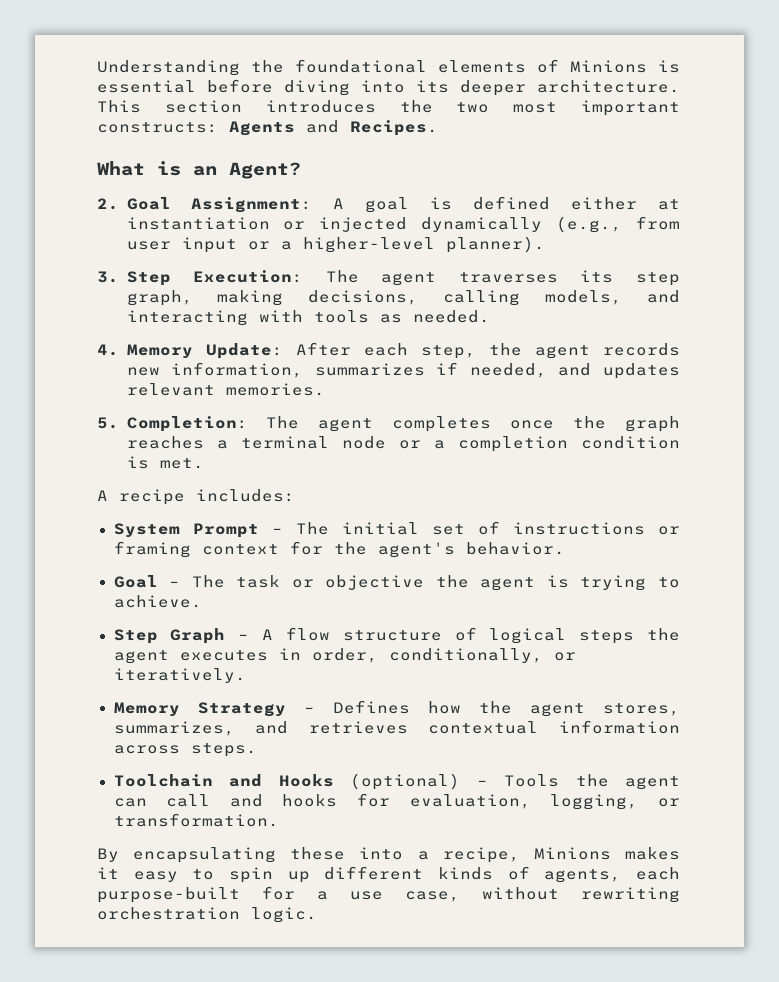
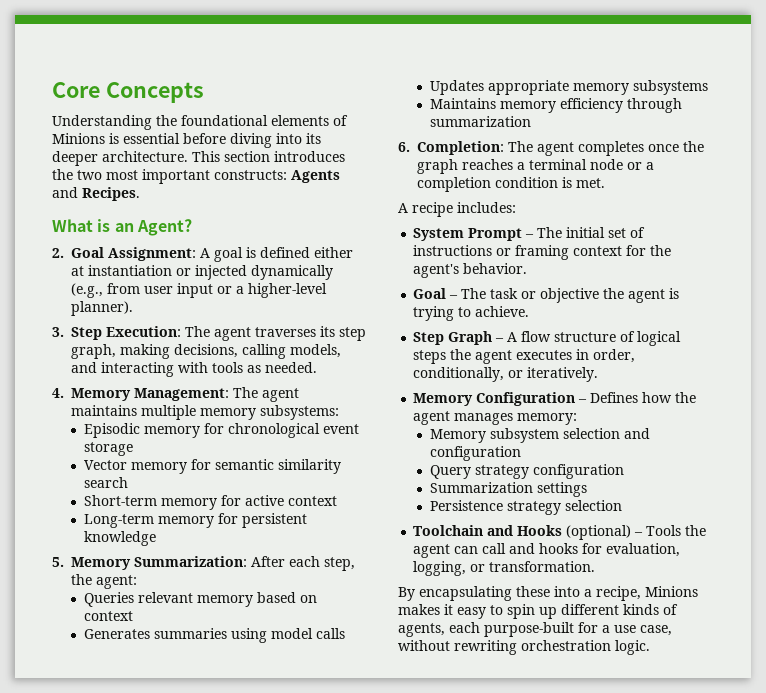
+ Core Concepts
- 4. Memory Update: After each step, the agent records new information, summarizes if needed, and updates relevant memories.
- 5. Completion: The agent completes once the graph reaches a terminal node or a completion condition is met.
+ 4. Memory Management: The agent maintains multiple memory subsystems:
+ Episodic memory for chronological event storage
+ Vector memory for semantic similarity search
+ Short-term memory for active context
+ Long-term memory for persistent knowledge
+ 5. Memory Summarization: After each step, the agent:
+ Queries relevant memory based on context
+ Generates summaries using model calls
+ Updates appropriate memory subsystems
+ Maintains memory efficiency through summarization
+ 6. Completion: The agent completes once the graph reaches a terminal node or a completion condition is met.
- Memory Strategy – Defines how the agent stores, summarizes, and retrieves contextual information across steps.
+ Memory Configuration – Defines how the agent manages memory:
+ Memory subsystem selection and configuration
+ Query strategy configuration
+ Summarization settings
+ Persistence strategy selection

